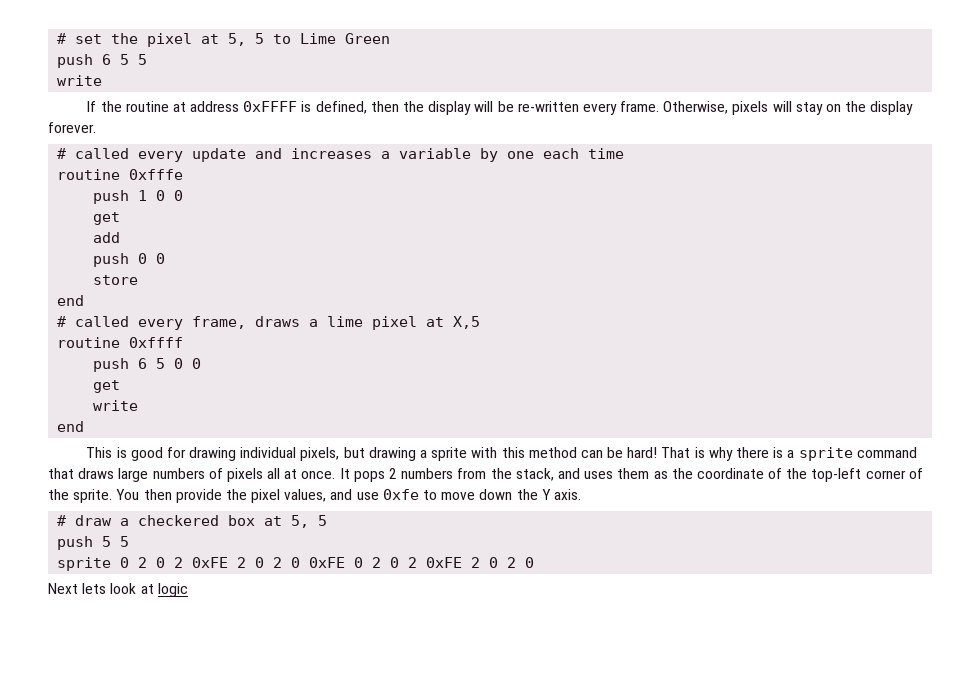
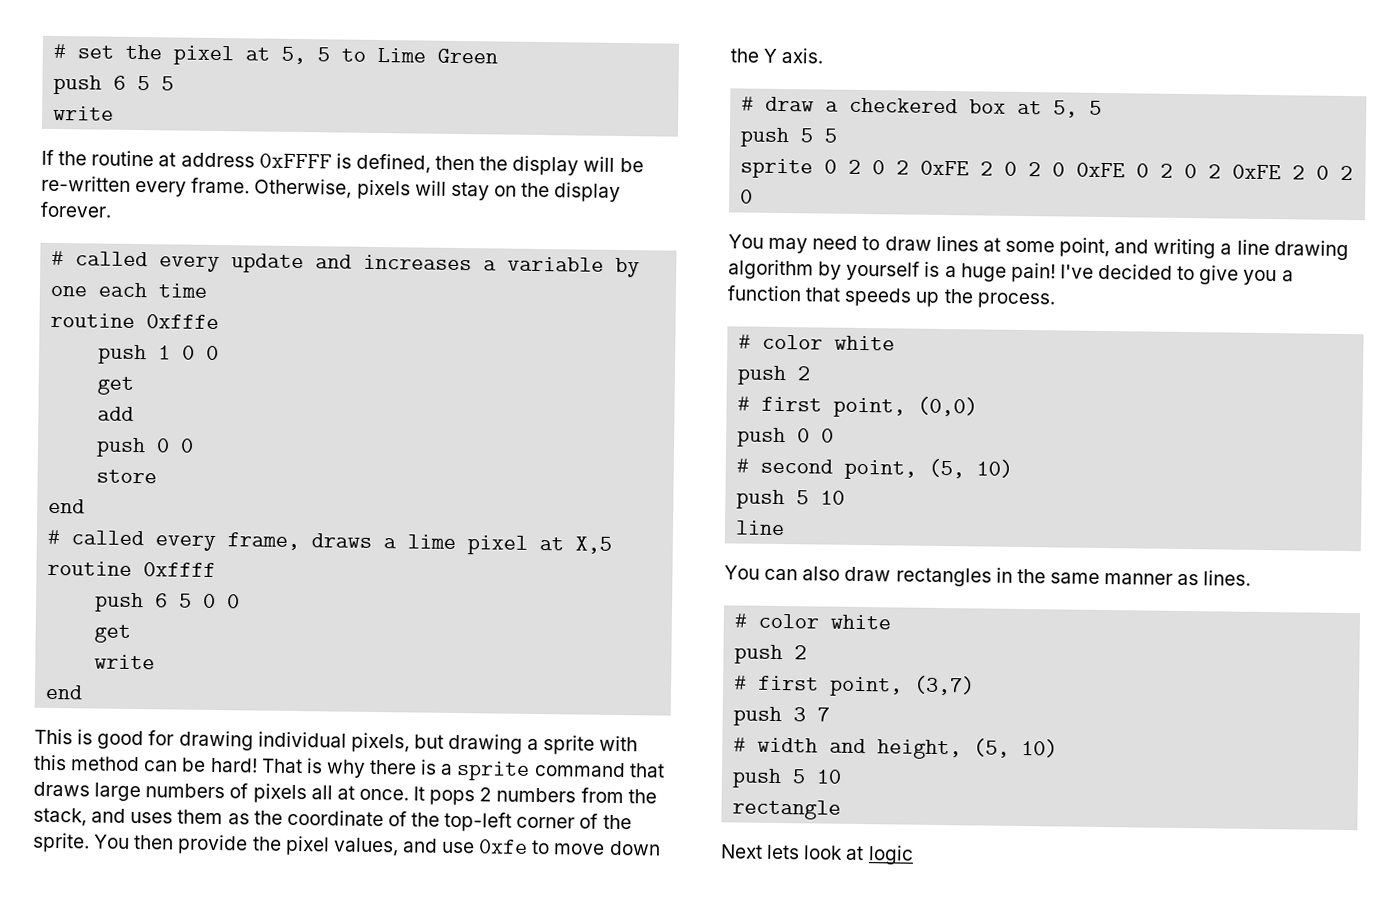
+ You may need to draw lines at some point, and writing a line drawing algorithm by yourself is a huge pain! I've decided to give you a function that speeds up the process.
+ # color white
+ push 2
+ # first point, (0,0)
+ push 0 0
+ # second point, (5, 10)
+ push 5 10
+ line
+ You can also draw rectangles in the same manner as lines.
+ # color white
+ push 2
+ # first point, (3,7)
+ push 3 7
+ # width and height, (5, 10)
+ push 5 10
+ rectangle

